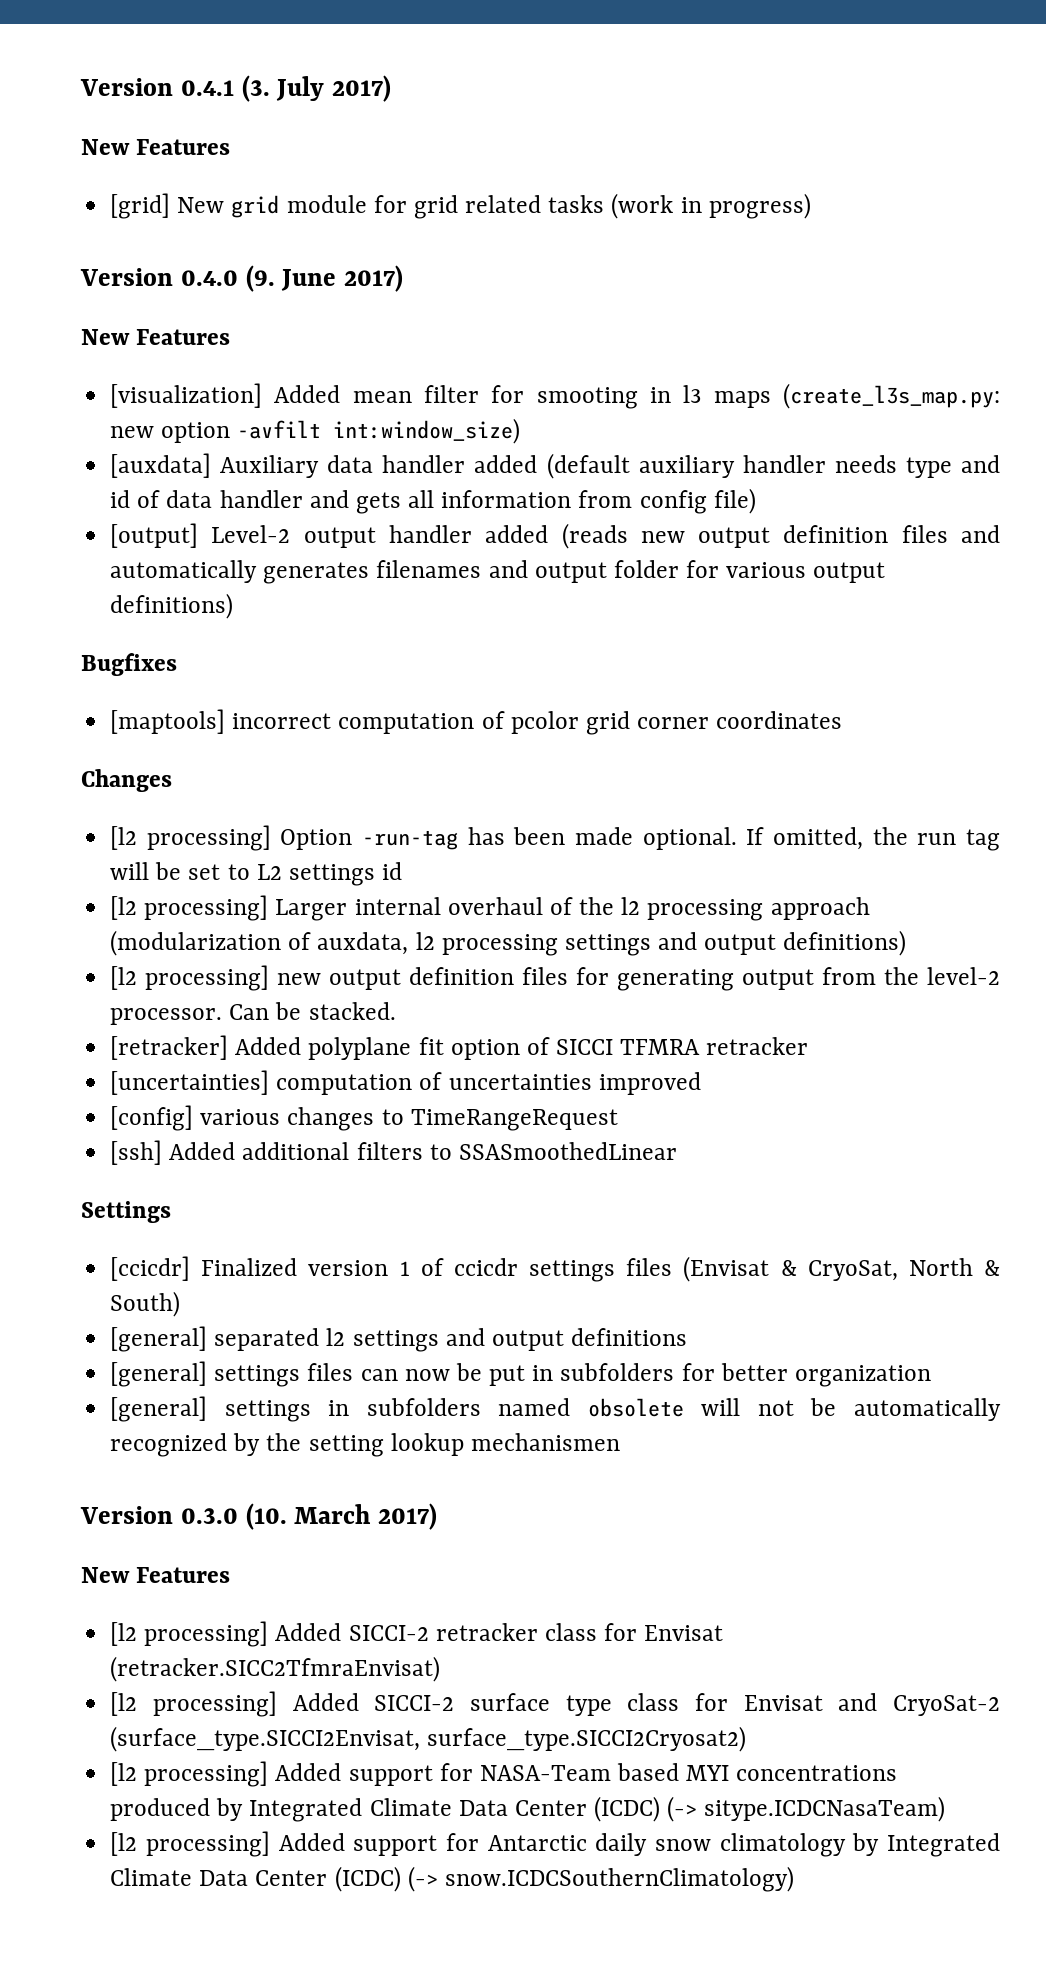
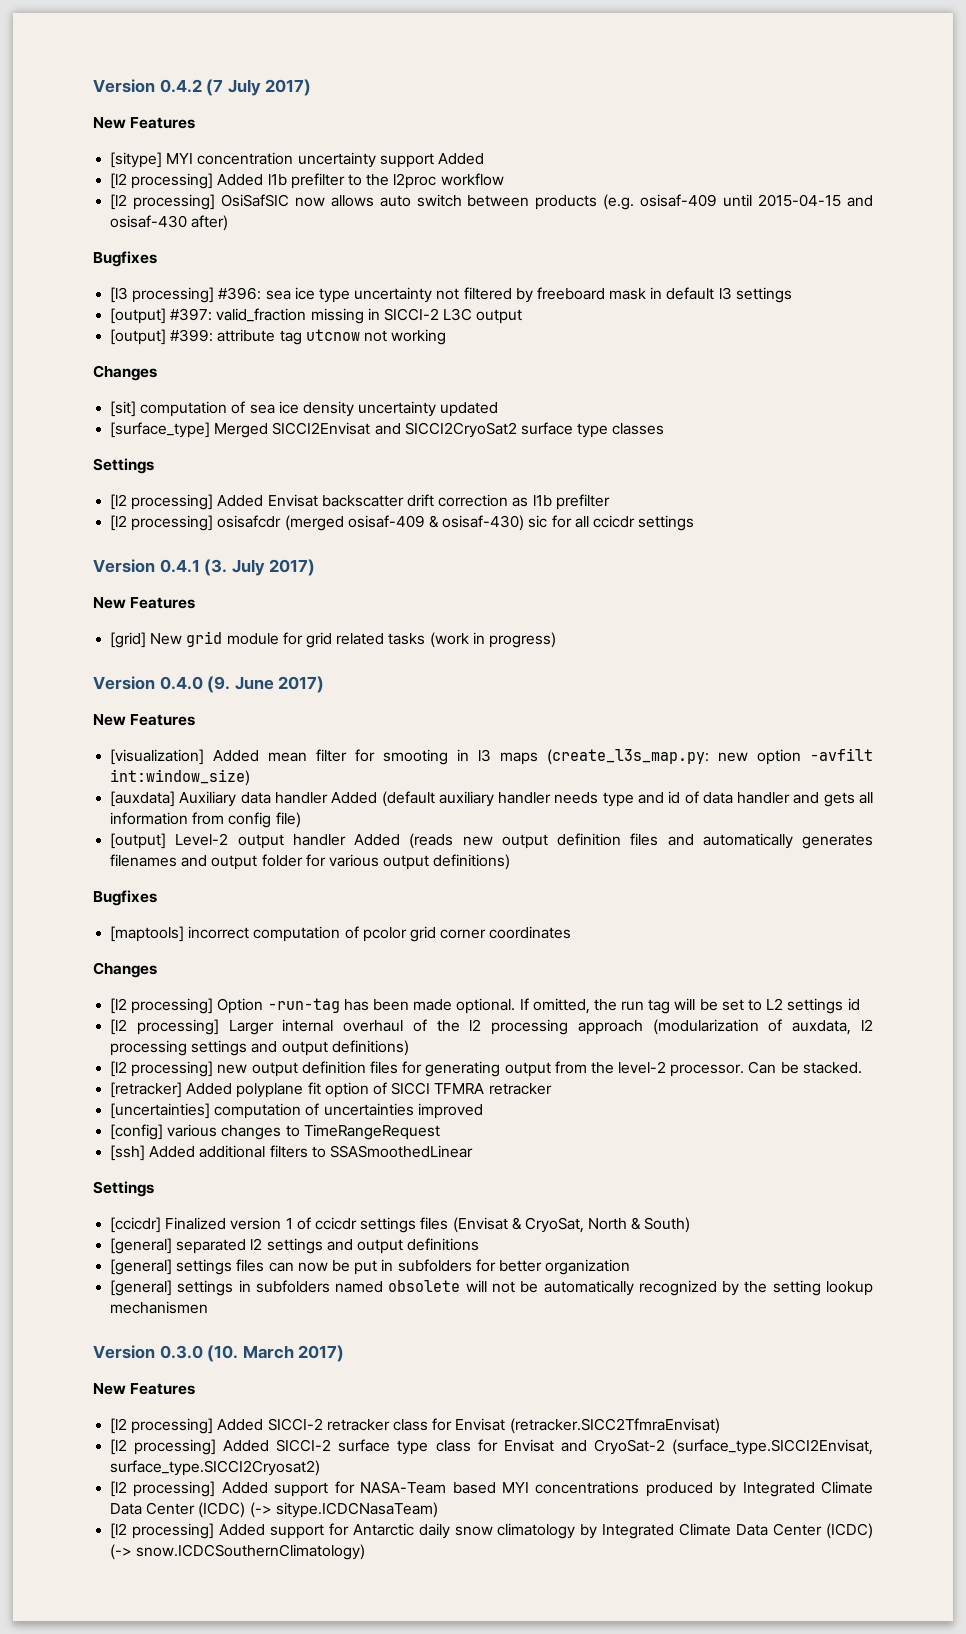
+ Version 0.4.2 (7 July 2017)
+ New Features
+ [sitype] MYI concentration uncertainty support Added
+ [l2 processing] Added l1b prefilter to the l2proc workflow
+ [l2 processing] OsiSafSIC now allows auto switch between products (e.g. osisaf-409 until 2015-04-15 and osisaf-430 after)
+ Bugfixes
+ [l3 processing] #396: sea ice type uncertainty not filtered by freeboard mask in default l3 settings
+ [output] #397: valid_fraction missing in SICCI-2 L3C output
+ [output] #399: attribute tag utcnow not working
+ Changes
+ [sit] computation of sea ice density uncertainty updated
+ [surface_type] Merged SICCI2Envisat and SICCI2CryoSat2 surface type classes
+ Settings
+ [l2 processing] Added Envisat backscatter drift correction as l1b prefilter
+ [l2 processing] osisafcdr (merged osisaf-409 & osisaf-430) sic for all ccicdr settings
- [auxdata] Auxiliary data handler added (default auxiliary handler needs type and id of data handler and gets all information from config file)
+ [auxdata] Auxiliary data handler Added (default auxiliary handler needs type and id of data handler and gets all information from config file)
- [output] Level-2 output handler added (reads new output definition files and automatically generates filenames and output folder for various output definitions)
+ [output] Level-2 output handler Added (reads new output definition files and automatically generates filenames and output folder for various output definitions)

